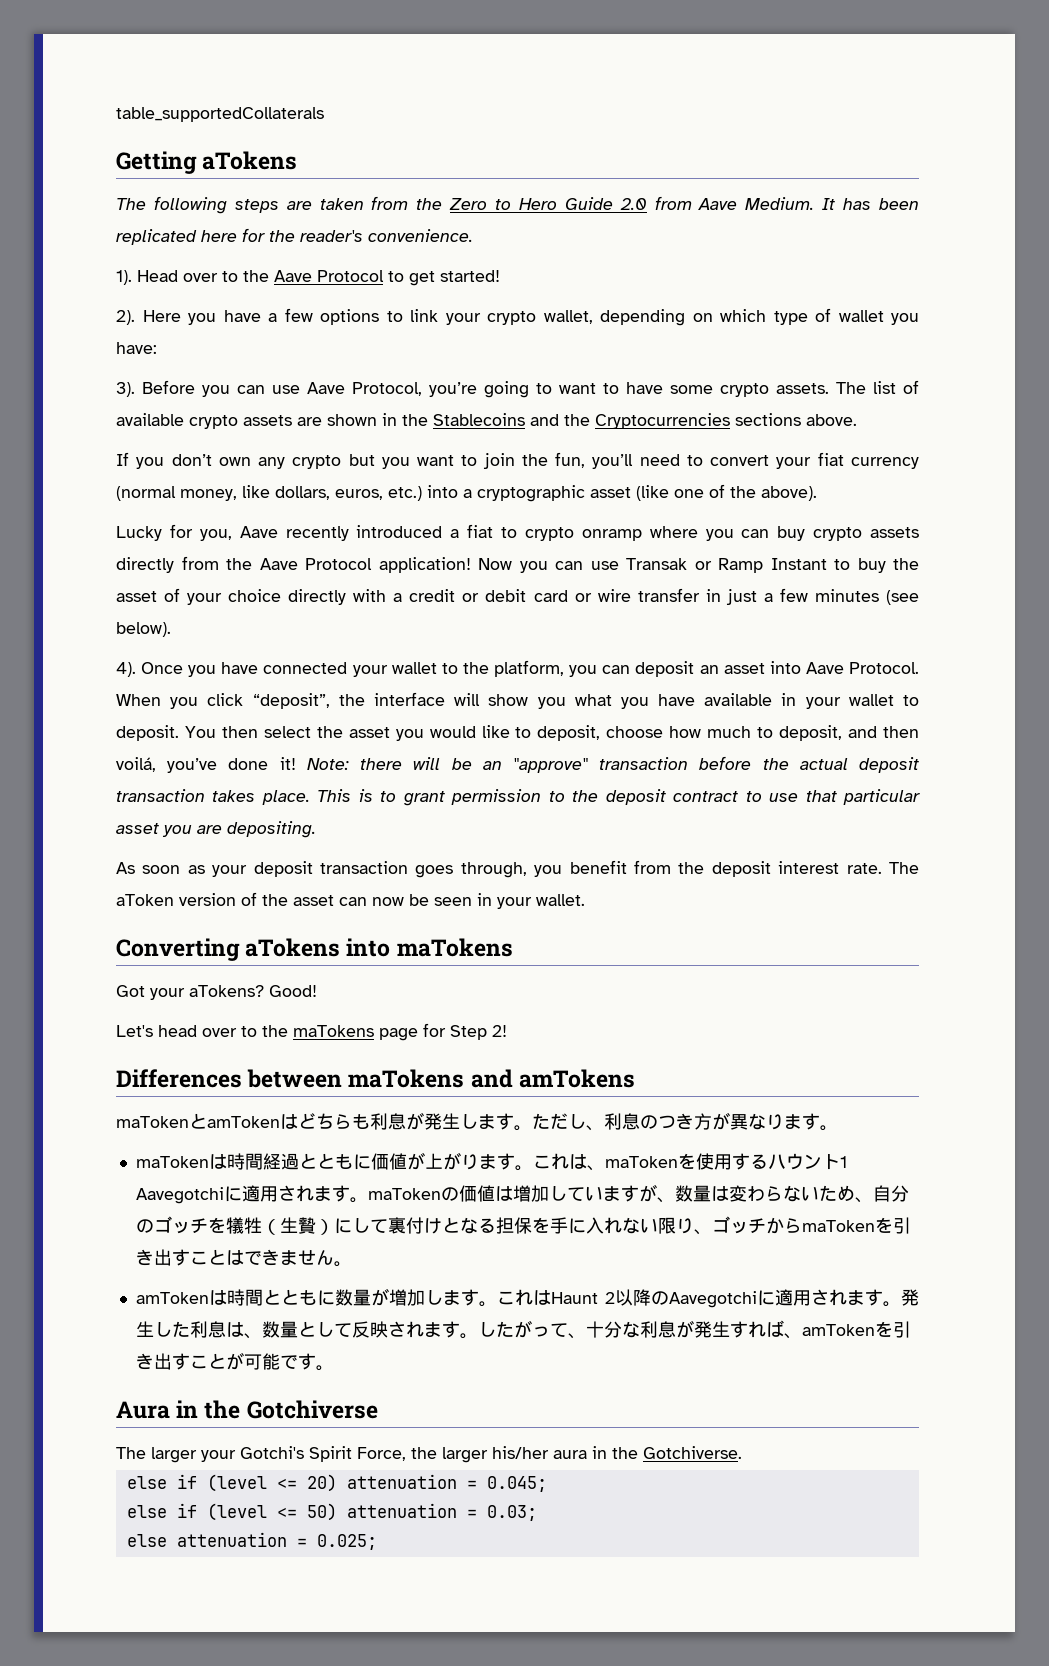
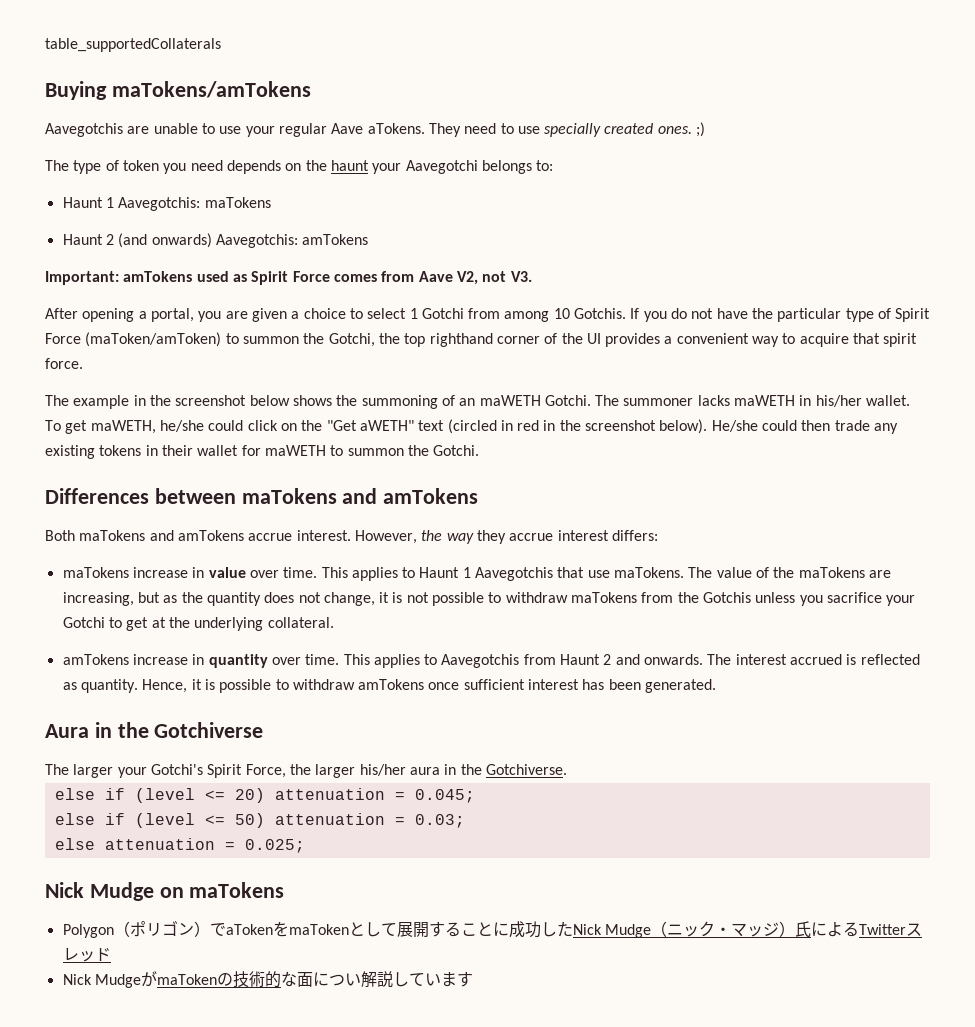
- Getting aTokens
- The following steps are taken from the Zero to Hero Guide 2.0 from Aave Medium. It has been replicated here for the reader's convenience.
- 1). Head over to the Aave Protocol to get started!
- 2). Here you have a few options to link your crypto wallet, depending on which type of wallet you have:
- 3). Before you can use Aave Protocol, you’re going to want to have some crypto assets. The list of available crypto assets are shown in the Stablecoins and the Cryptocurrencies sections above.
- If you don’t own any crypto but you want to join the fun, you’ll need to convert your fiat currency (normal money, like dollars, euros, etc.) into a cryptographic asset (like one of the above).
- Lucky for you, Aave recently introduced a fiat to crypto onramp where you can buy crypto assets directly from the Aave Protocol application! Now you can use Transak or Ramp Instant to buy the asset of your choice directly with a credit or debit card or wire transfer in just a few minutes (see below).
- 4). Once you have connected your wallet to the platform, you can deposit an asset into Aave Protocol. When you click “deposit”, the interface will show you what you have available in your wallet to deposit. You then select the asset you would like to deposit, choose how much to deposit, and then voilá, you’ve done it! Note: there will be an "approve" transaction before the actual deposit transaction takes place. This is to grant permission to the deposit contract to use that particular asset you are depositing.
- As soon as your deposit transaction goes through, you benefit from the deposit interest rate. The aToken version of the asset can now be seen in your wallet.
- Converting aTokens into maTokens
- Got your aTokens? Good!
- Let's head over to the maTokens page for Step 2!
+ Buying maTokens/amTokens
+ Aavegotchis are unable to use your regular Aave aTokens. They need to use specially created ones. ;)
+ The type of token you need depends on the haunt your Aavegotchi belongs to:
+ Haunt 1 Aavegotchis: maTokens
+ Haunt 2 (and onwards) Aavegotchis: amTokens
+ Important: amTokens used as Spirit Force comes from Aave V2, not V3.
+ After opening a portal, you are given a choice to select 1 Gotchi from among 10 Gotchis. If you do not have the particular type of Spirit Force (maToken/amToken) to summon the Gotchi, the top righthand corner of the UI provides a convenient way to acquire that spirit force.
+ The example in the screenshot below shows the summoning of an maWETH Gotchi. The summoner lacks maWETH in his/her wallet. To get maWETH, he/she could click on the "Get aWETH" text (circled in red in the screenshot below). He/she could then trade any existing tokens in their wallet for maWETH to summon the Gotchi.
- maTokenとamTokenはどちらも利息が発生します。ただし、利息のつき方が異なります。
- maTokenは時間経過とともに価値が上がります。これは、maTokenを使用するハウント1 Aavegotchiに適用されます。maTokenの価値は増加していますが、数量は変わらないため、自分のゴッチを犠牲（生贄）にして裏付けとなる担保を手に入れない限り、ゴッチからmaTokenを引き出すことはできません。
- amTokenは時間とともに数量が増加します。これはHaunt 2以降のAavegotchiに適用されます。発生した利息は、数量として反映されます。したがって、十分な利息が発生すれば、amTokenを引き出すことが可能です。
+ Both maTokens and amTokens accrue interest. However, the way they accrue interest differs:
+ maTokens increase in value over time. This applies to Haunt 1 Aavegotchis that use maTokens. The value of the maTokens are increasing, but as the quantity does not change, it is not possible to withdraw maTokens from the Gotchis unless you sacrifice your Gotchi to get at the underlying collateral.
+ amTokens increase in quantity over time. This applies to Aavegotchis from Haunt 2 and onwards. The interest accrued is reflected as quantity. Hence, it is possible to withdraw amTokens once sufficient interest has been generated.
+ Nick Mudge on maTokens
+ Polygon（ポリゴン）でaTokenをmaTokenとして展開することに成功したNick Mudge（ニック・マッジ）氏によるTwitterスレッド
+ Nick MudgeがmaTokenの技術的な面につい解説しています

